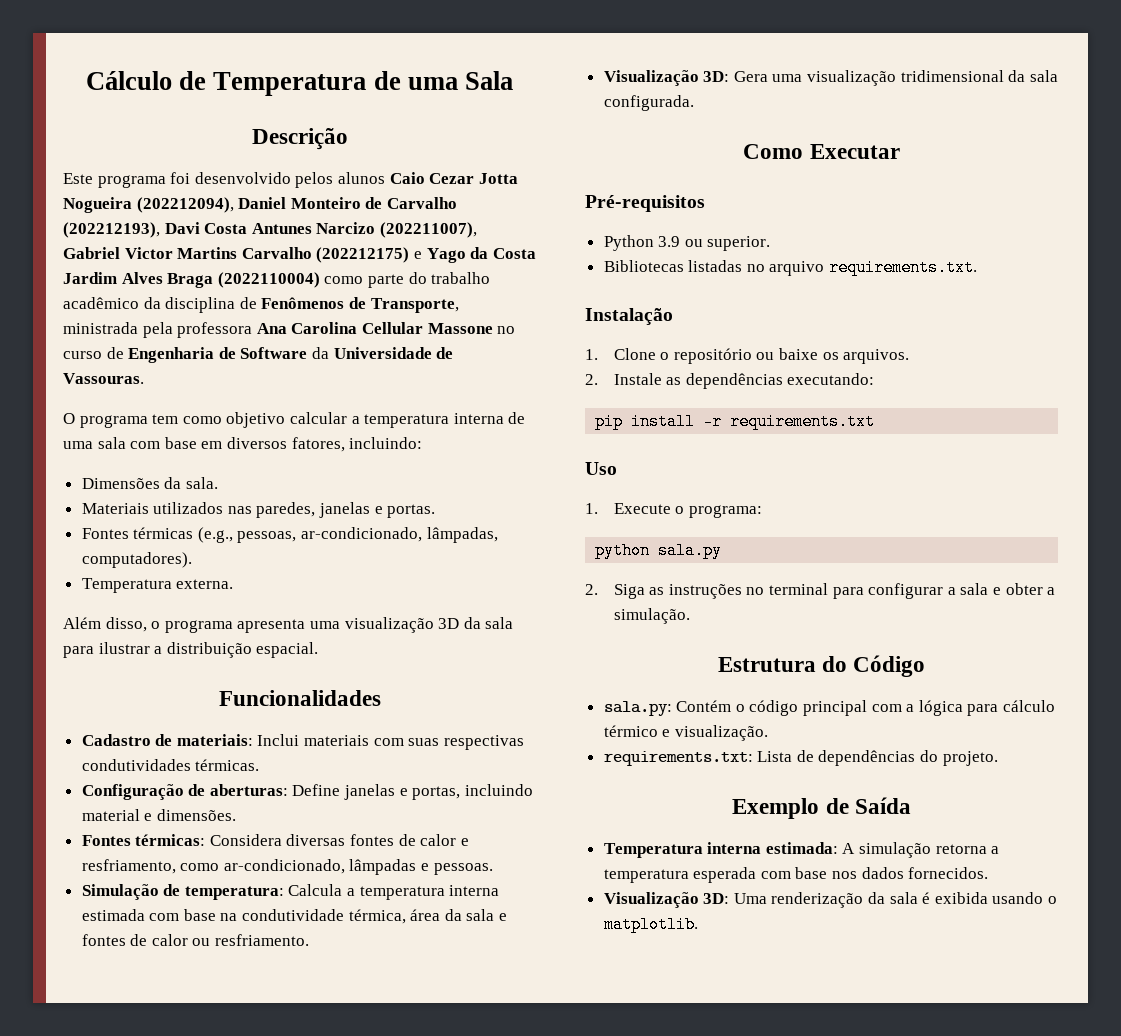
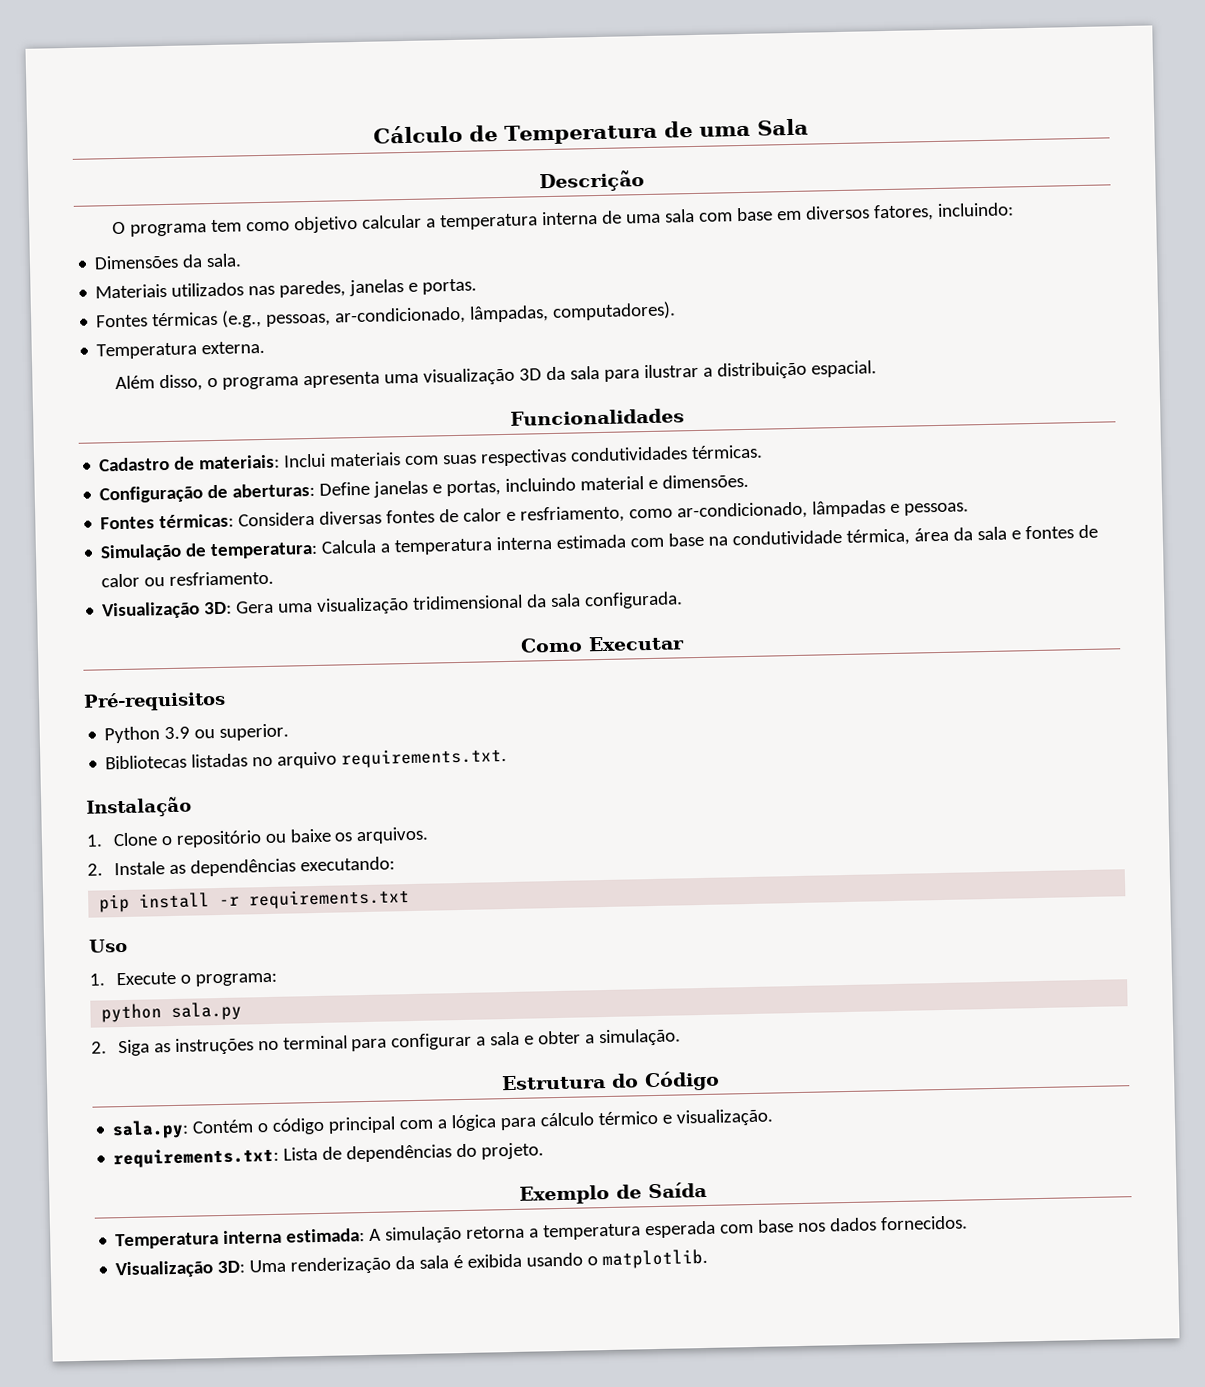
- Este programa foi desenvolvido pelos alunos Caio Cezar Jotta Nogueira (202212094), Daniel Monteiro de Carvalho (202212193), Davi Costa Antunes Narcizo (202211007), Gabriel Victor Martins Carvalho (202212175) e Yago da Costa Jardim Alves Braga (2022110004) como parte do trabalho acadêmico da disciplina de Fenômenos de Transporte, ministrada pela professora Ana Carolina Cellular Massone no curso de Engenharia de Software da Universidade de Vassouras.

